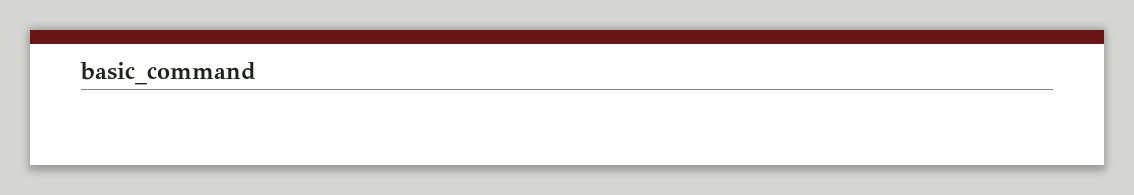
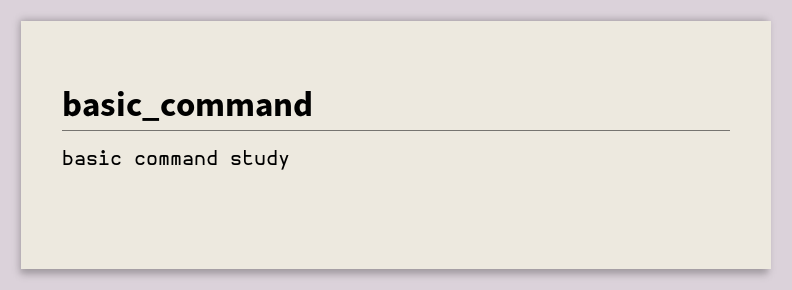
+ basic command study

